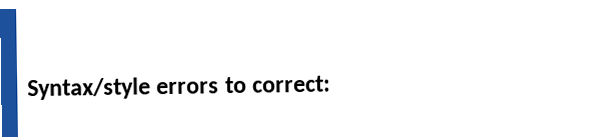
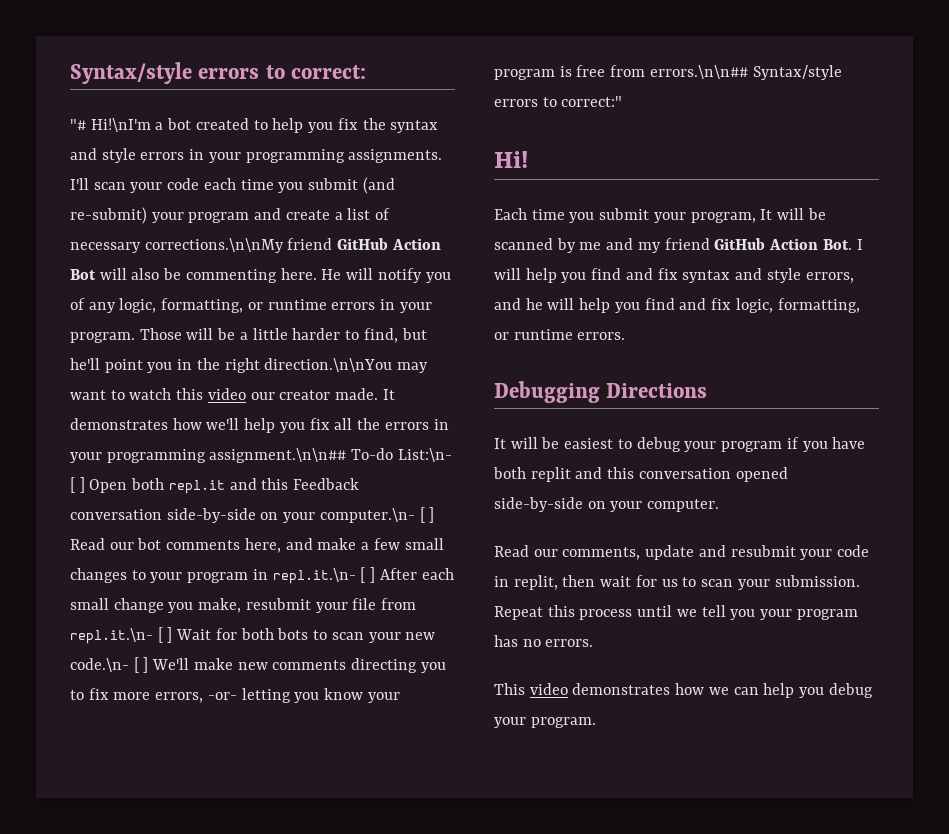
+ "# Hi!\nI'm a bot created to help you fix the syntax and style errors in your programming assignments. I'll scan your code each time you submit (and re-submit) your program and create a list of necessary corrections.\n\nMy friend GitHub Action Bot will also be commenting here. He will notify you of any logic, formatting, or runtime errors in your program. Those will be a little harder to find, but he'll point you in the right direction.\n\nYou may want to watch this video our creator made. It demonstrates how we'll help you fix all the errors in your programming assignment.\n\n## To-do List:\n- [ ] Open both repl.it and this Feedback conversation side-by-side on your computer.\n- [ ] Read our bot comments here, and make a few small changes to your program in repl.it.\n- [ ] After each small change you make, resubmit your file from repl.it.\n- [ ] Wait for both bots to scan your new code.\n- [ ] We'll make new comments directing you to fix more errors, -or- letting you know your program is free from errors.\n\n## Syntax/style errors to correct:"
+ Hi!
+ Each time you submit your program, It will be scanned by me and my friend GitHub Action Bot. I will help you find and fix syntax and style errors, and he will help you find and fix logic, formatting, or runtime errors.
+ Debugging Directions
+ It will be easiest to debug your program if you have both replit and this conversation opened side-by-side on your computer.
+ Read our comments, update and resubmit your code in replit, then wait for us to scan your submission. Repeat this process until we tell you your program has no errors.
+ This video demonstrates how we can help you debug your program.

